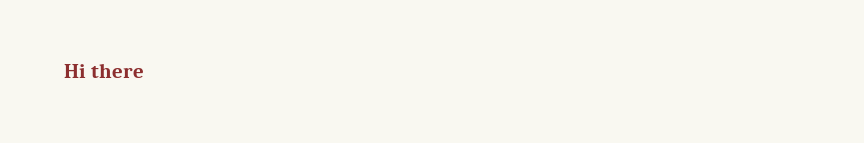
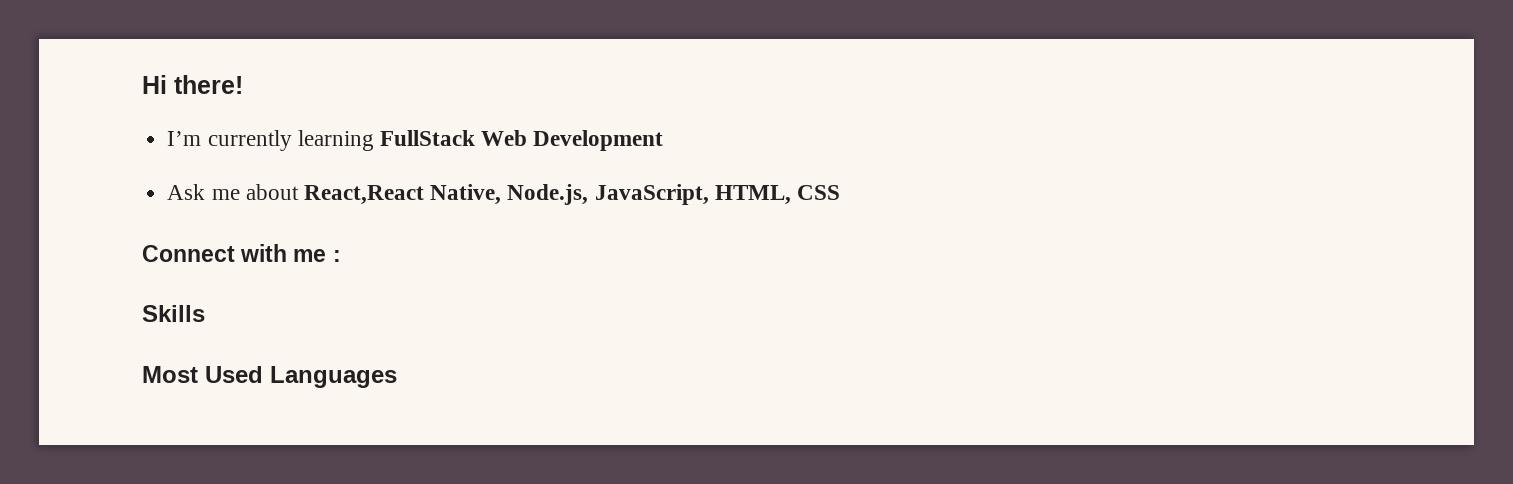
- Hi there
+ Hi there!
+ I’m currently learning FullStack Web Development
+ Ask me about React,React Native, Node.js, JavaScript, HTML, CSS
+ Connect with me :
+ Skills
+ Most Used Languages

